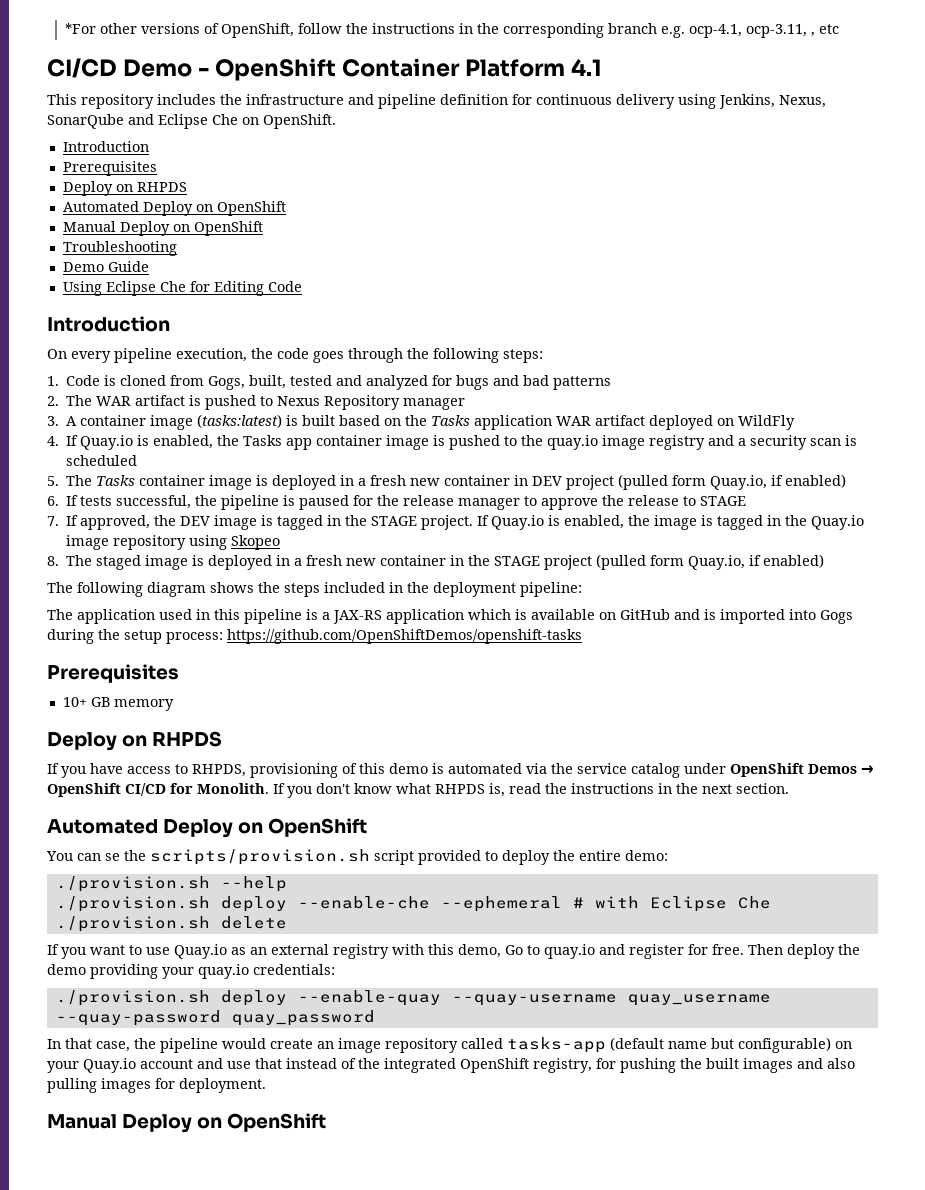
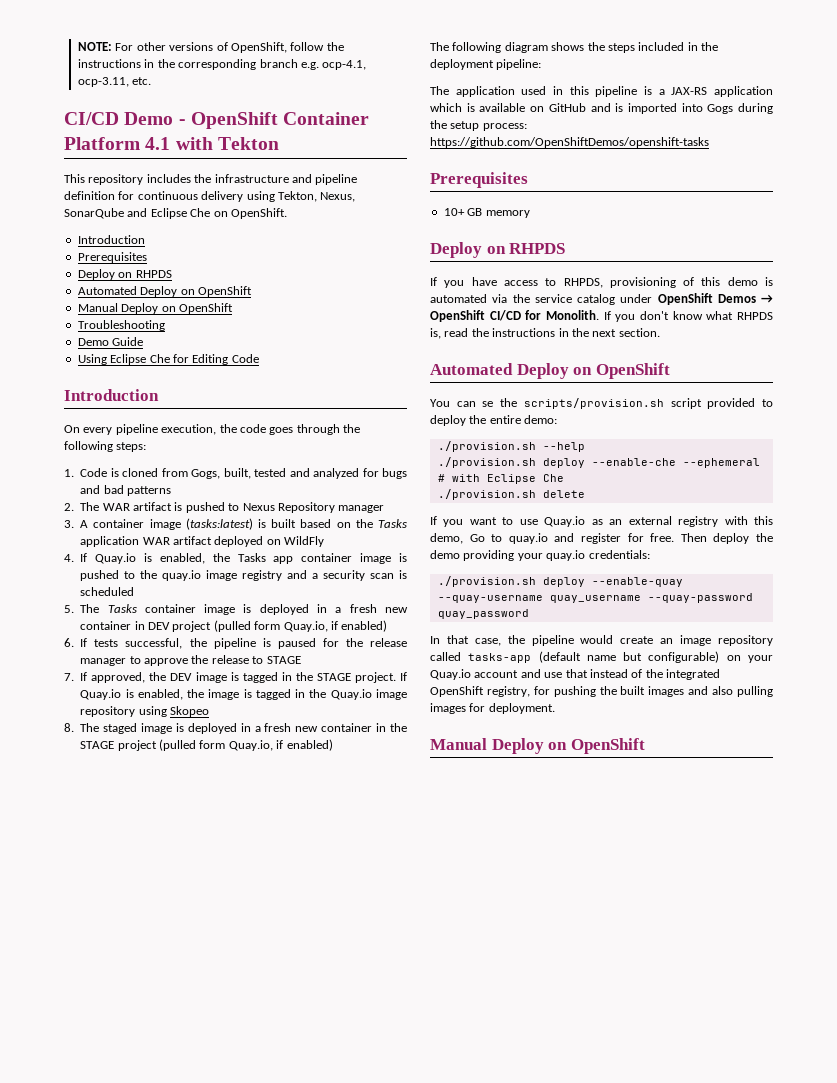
- *For other versions of OpenShift, follow the instructions in the corresponding branch e.g. ocp-4.1, ocp-3.11, , etc
+ NOTE: For other versions of OpenShift, follow the instructions in the corresponding branch e.g. ocp-4.1, ocp-3.11, etc.
- CI/CD Demo - OpenShift Container Platform 4.1
+ CI/CD Demo - OpenShift Container Platform 4.1 with Tekton
- This repository includes the infrastructure and pipeline definition for continuous delivery using Jenkins, Nexus, SonarQube and Eclipse Che on OpenShift.
+ This repository includes the infrastructure and pipeline definition for continuous delivery using Tekton, Nexus, SonarQube and Eclipse Che on OpenShift.

